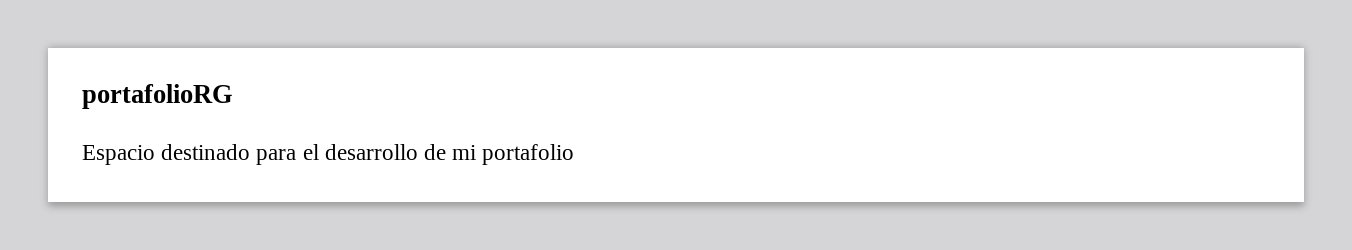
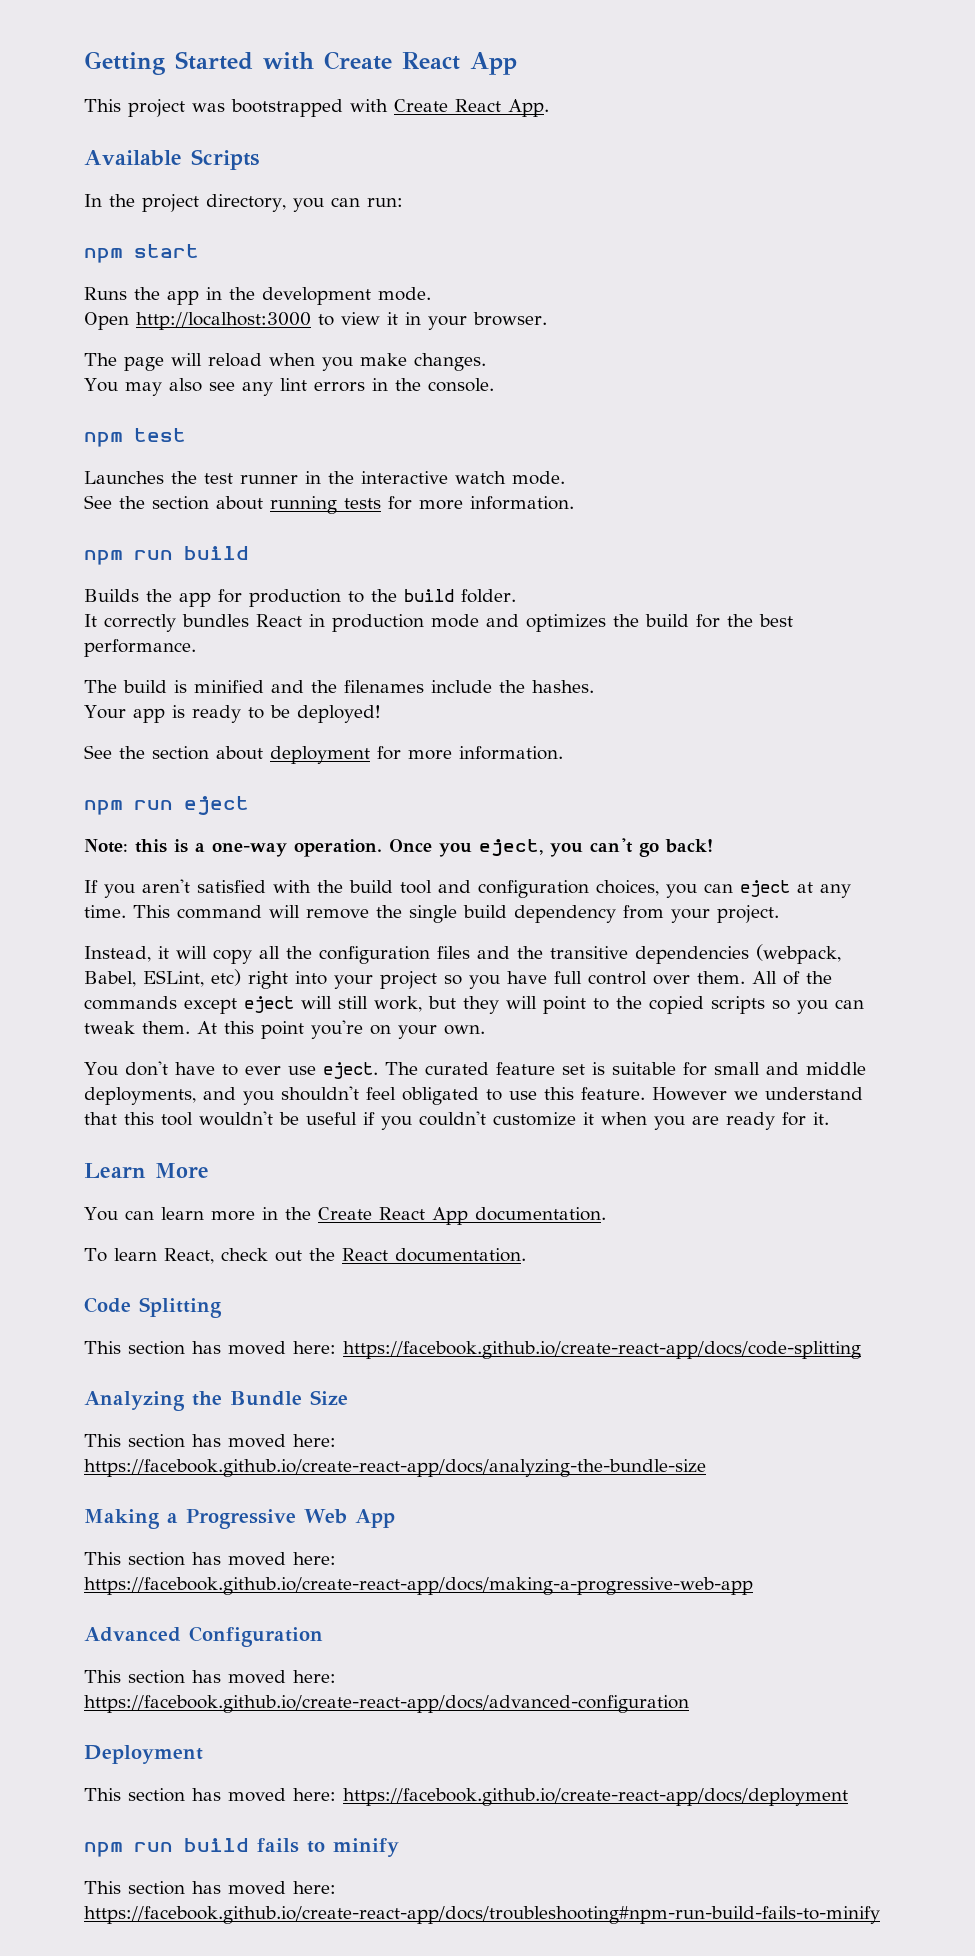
- portafolioRG
- Espacio destinado para el desarrollo de mi portafolio
+ Getting Started with Create React App
+ This project was bootstrapped with Create React App.
+ Available Scripts
+ In the project directory, you can run:
+ npm start
+ Runs the app in the development mode.
+ Open http://localhost:3000 to view it in your browser.
+ The page will reload when you make changes.
+ You may also see any lint errors in the console.
+ npm test
+ Launches the test runner in the interactive watch mode.
+ See the section about running tests for more information.
+ npm run build
+ Builds the app for production to the build folder.
+ It correctly bundles React in production mode and optimizes the build for the best performance.
+ The build is minified and the filenames include the hashes.
+ Your app is ready to be deployed!
+ See the section about deployment for more information.
+ npm run eject
+ Note: this is a one-way operation. Once you eject, you can't go back!
+ If you aren't satisfied with the build tool and configuration choices, you can eject at any time. This command will remove the single build dependency from your project.
+ Instead, it will copy all the configuration files and the transitive dependencies (webpack, Babel, ESLint, etc) right into your project so you have full control over them. All of the commands except eject will still work, but they will point to the copied scripts so you can tweak them. At this point you're on your own.
+ You don't have to ever use eject. The curated feature set is suitable for small and middle deployments, and you shouldn't feel obligated to use this feature. However we understand that this tool wouldn't be useful if you couldn't customize it when you are ready for it.
+ Learn More
+ You can learn more in the Create React App documentation.
+ To learn React, check out the React documentation.
+ Code Splitting
+ This section has moved here: https://facebook.github.io/create-react-app/docs/code-splitting
+ Analyzing the Bundle Size
+ This section has moved here: https://facebook.github.io/create-react-app/docs/analyzing-the-bundle-size
+ Making a Progressive Web App
+ This section has moved here: https://facebook.github.io/create-react-app/docs/making-a-progressive-web-app
+ Advanced Configuration
+ This section has moved here: https://facebook.github.io/create-react-app/docs/advanced-configuration
+ Deployment
+ This section has moved here: https://facebook.github.io/create-react-app/docs/deployment
+ npm run build fails to minify
+ This section has moved here: https://facebook.github.io/create-react-app/docs/troubleshooting#npm-run-build-fails-to-minify

